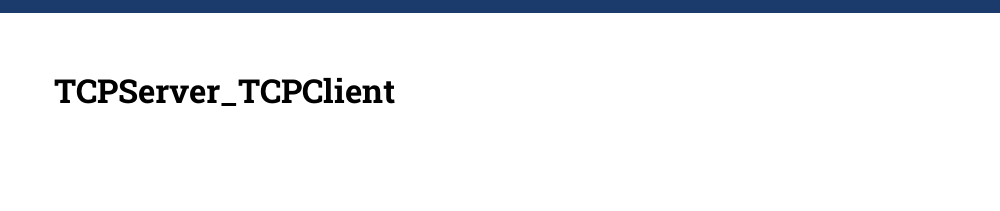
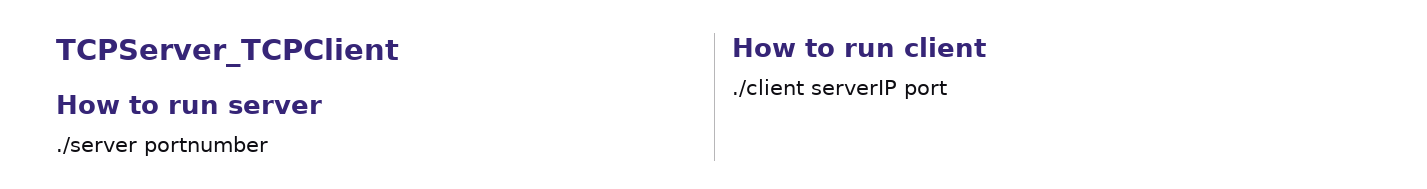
+ How to run server
+ ./server portnumber
+ How to run client
+ ./client serverIP port

